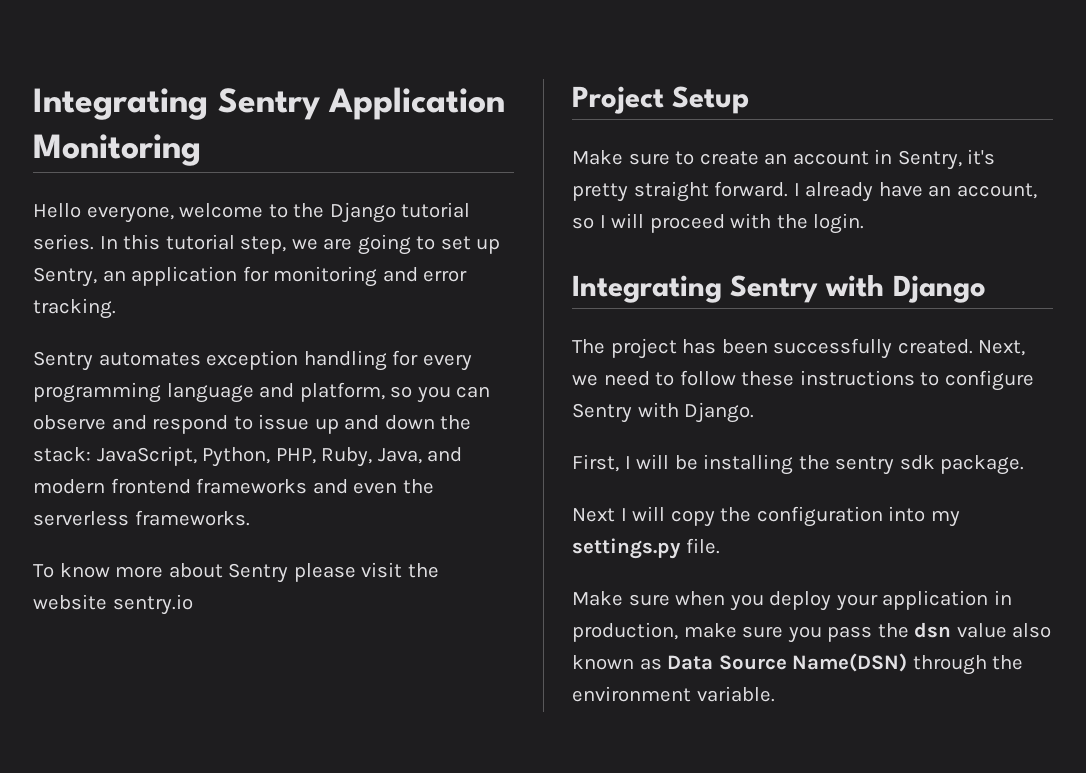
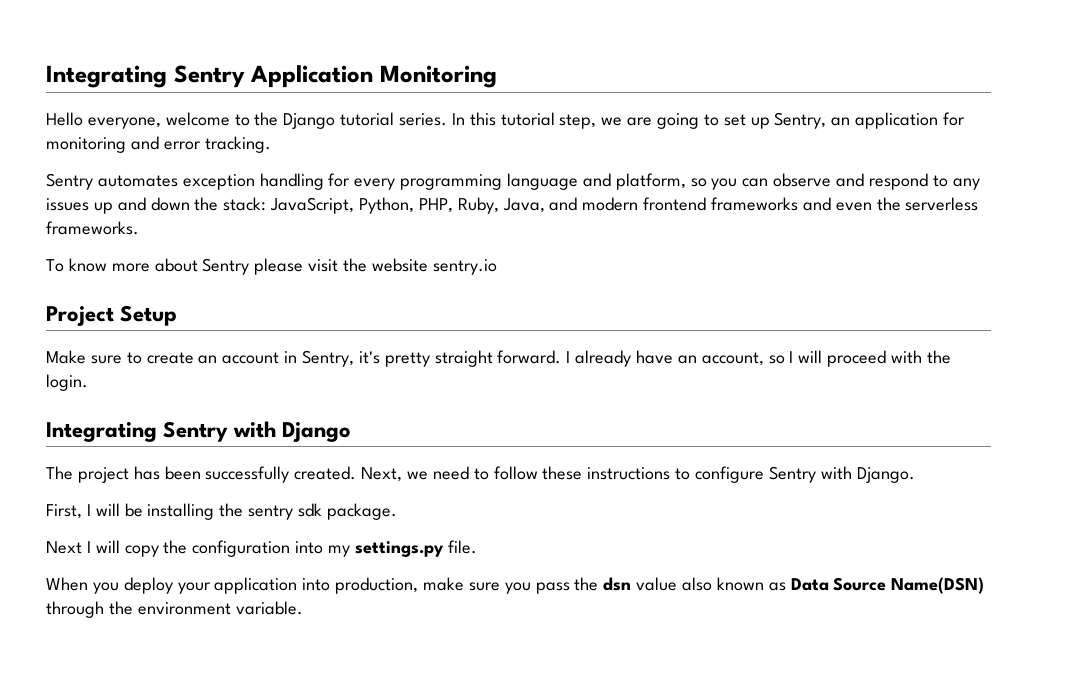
- Sentry automates exception handling for every programming language and platform, so you can observe and respond to issue up and down the stack: JavaScript, Python, PHP, Ruby, Java, and modern frontend frameworks and even the serverless frameworks.
+ Sentry automates exception handling for every programming language and platform, so you can observe and respond to any issues up and down the stack: JavaScript, Python, PHP, Ruby, Java, and modern frontend frameworks and even the serverless frameworks.
- Make sure when you deploy your application in production, make sure you pass the dsn value also known as Data Source Name(DSN) through the environment variable.
+ When you deploy your application into production, make sure you pass the dsn value also known as Data Source Name(DSN) through the environment variable.

